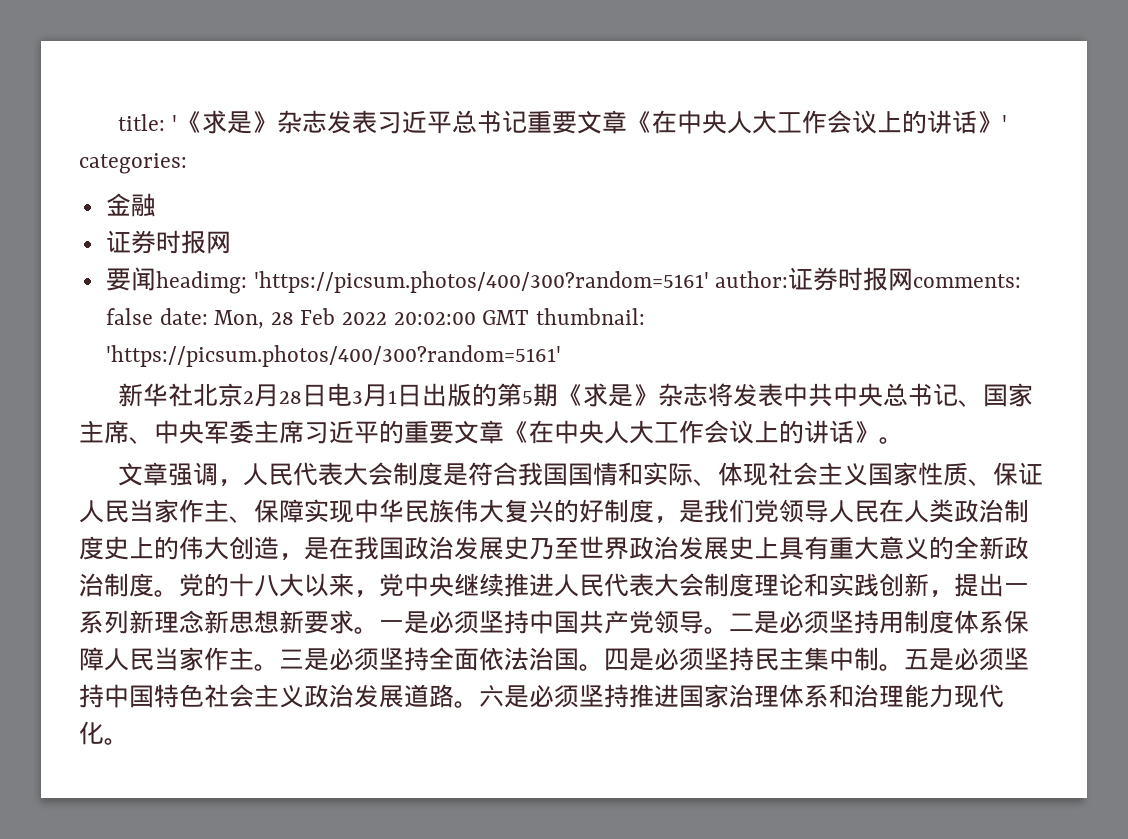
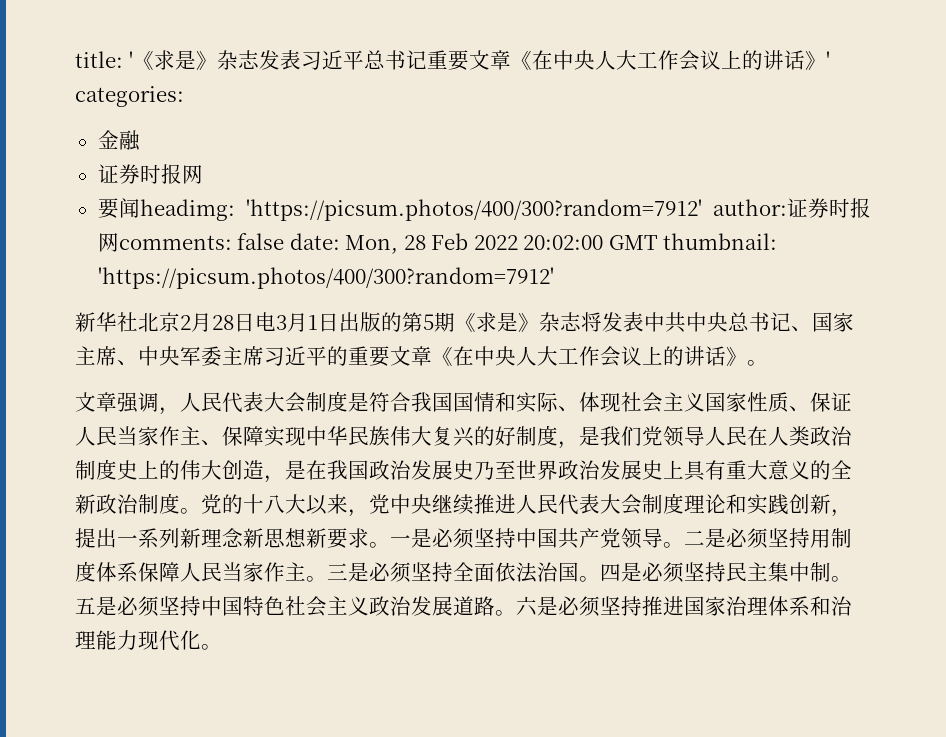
- 要闻headimg: 'https://picsum.photos/400/300?random=5161' author:证券时报网comments: false date: Mon, 28 Feb 2022 20:02:00 GMT thumbnail: 'https://picsum.photos/400/300?random=5161'
+ 要闻headimg: 'https://picsum.photos/400/300?random=7912' author:证券时报网comments: false date: Mon, 28 Feb 2022 20:02:00 GMT thumbnail: 'https://picsum.photos/400/300?random=7912'

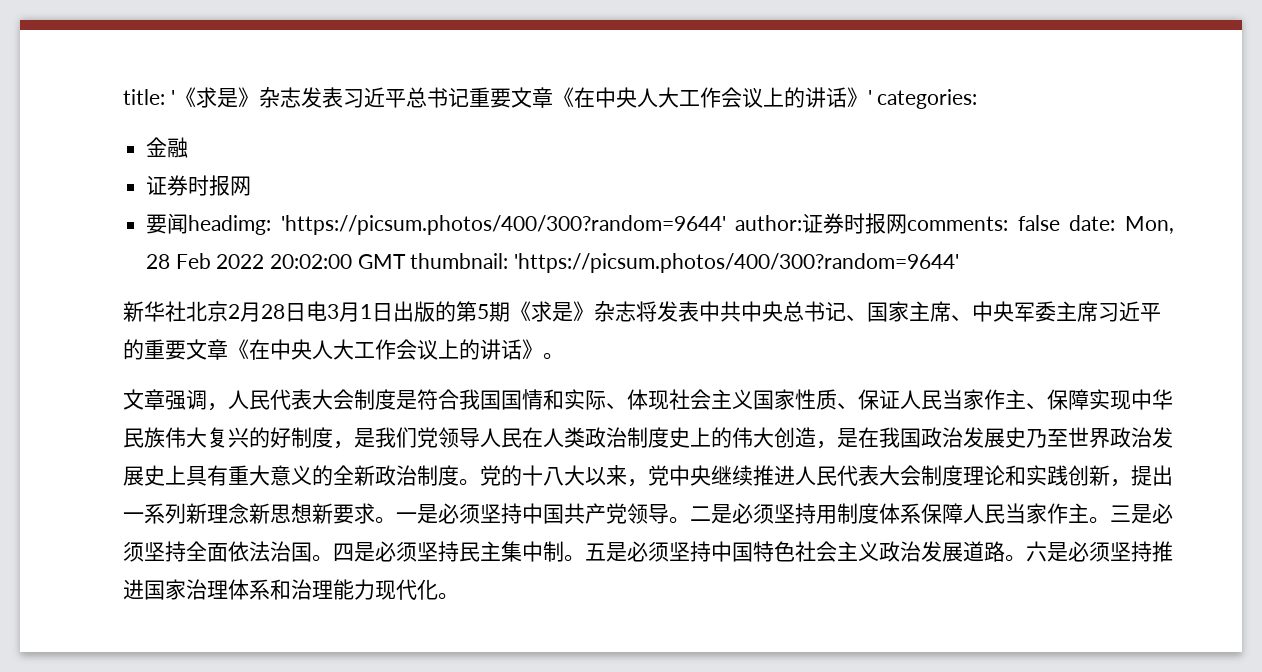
- 要闻headimg: 'https://picsum.photos/400/300?random=7912' author:证券时报网comments: false date: Mon, 28 Feb 2022 20:02:00 GMT thumbnail: 'https://picsum.photos/400/300?random=7912'
+ 要闻headimg: 'https://picsum.photos/400/300?random=9644' author:证券时报网comments: false date: Mon, 28 Feb 2022 20:02:00 GMT thumbnail: 'https://picsum.photos/400/300?random=9644'

